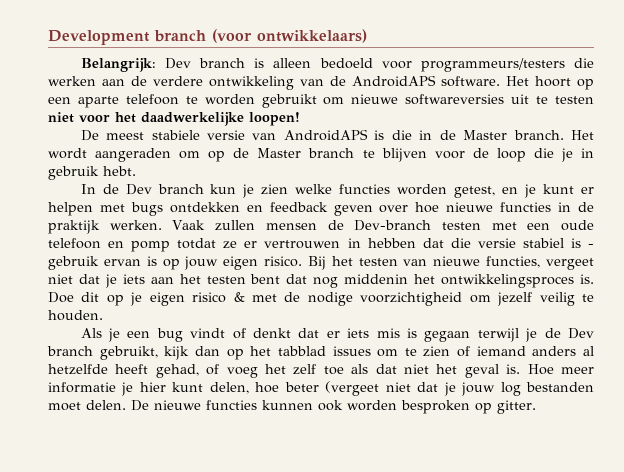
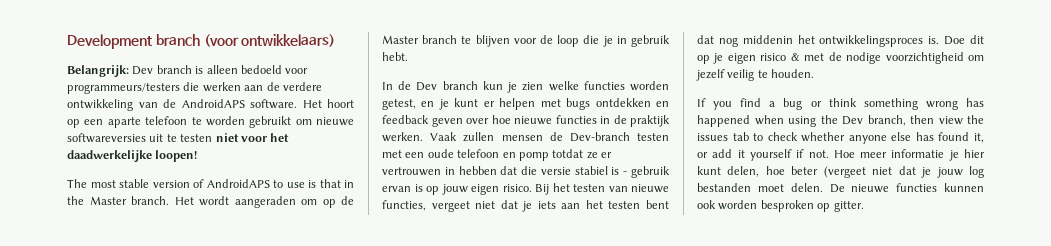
- De meest stabiele versie van AndroidAPS is die in de Master branch.
+ The most stable version of AndroidAPS to use is that in the Master branch.
- Als je een bug vindt of denkt dat er iets mis is gegaan terwijl je de Dev branch gebruikt, kijk dan op het tabblad issues om te zien of iemand anders al hetzelfde heeft gehad, of voeg het zelf toe als dat niet het geval is.
+ If you find a bug or think something wrong has happened when using the Dev branch, then view the issues tab to check whether anyone else has found it, or add it yourself if not.

